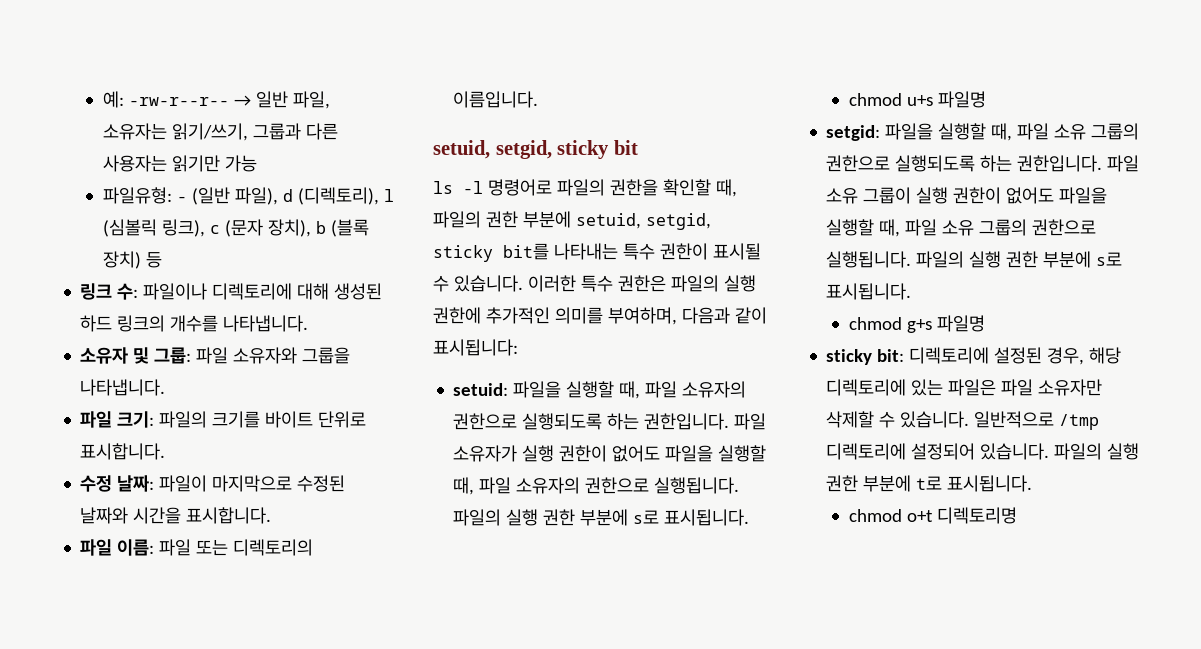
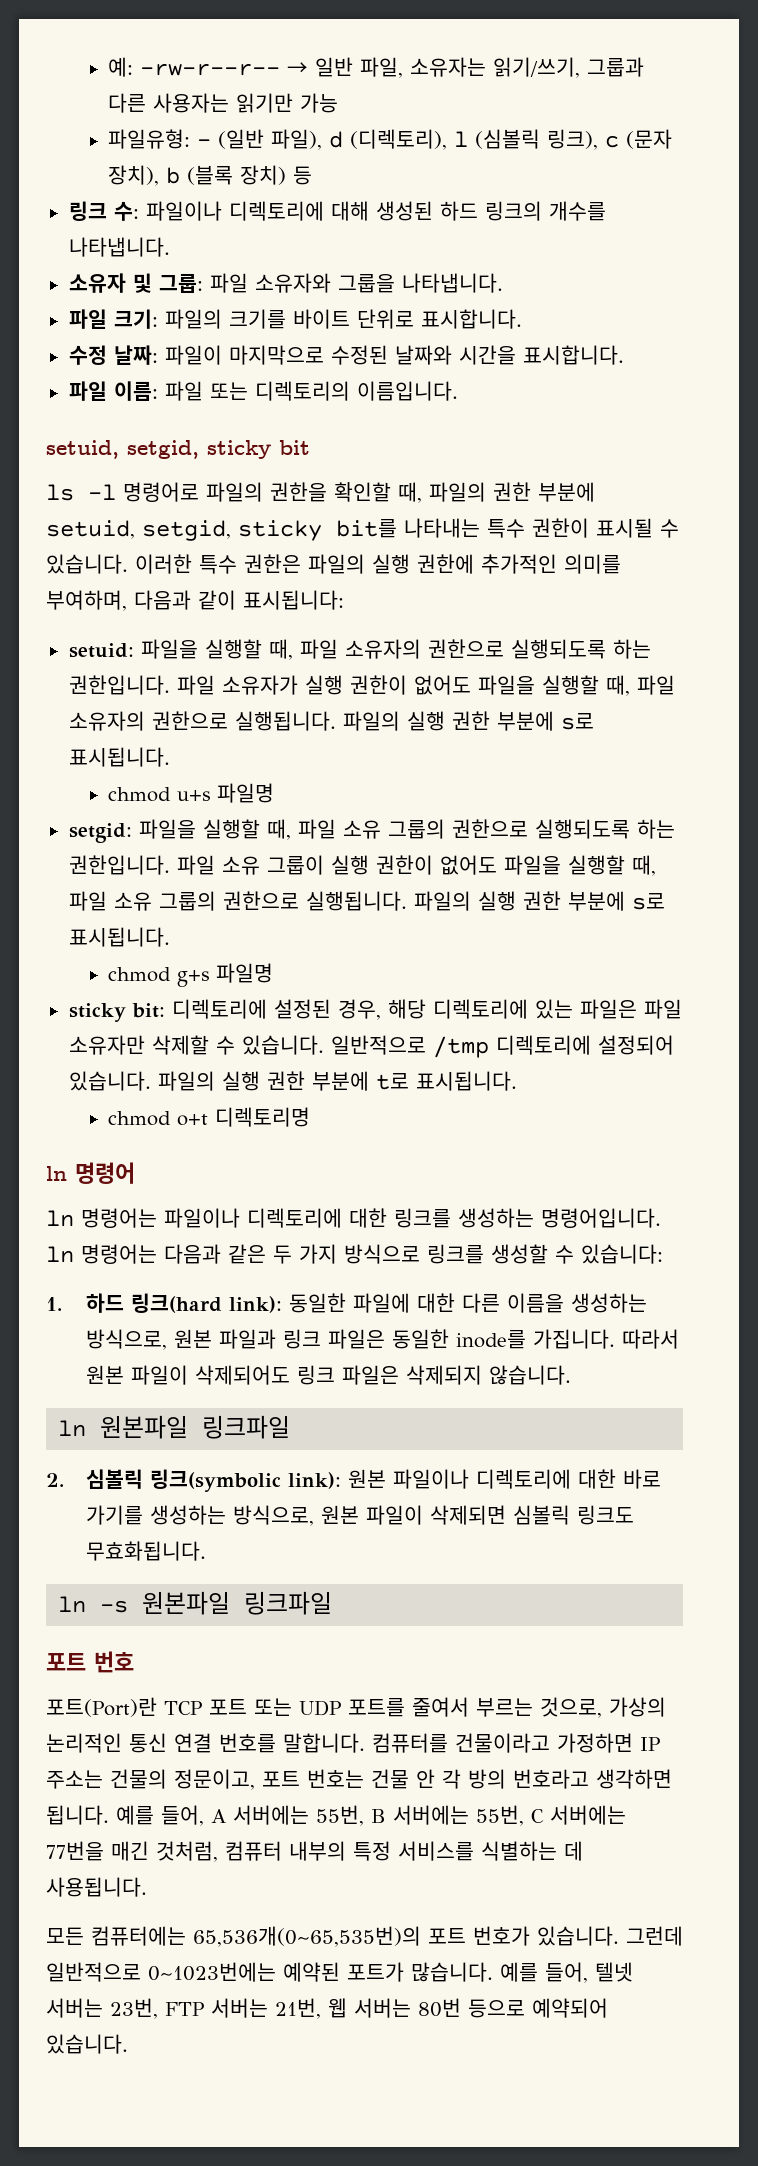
+ ln 명령어
+ ln 명령어는 파일이나 디렉토리에 대한 링크를 생성하는 명령어입니다. ln 명령어는 다음과 같은 두 가지 방식으로 링크를 생성할 수 있습니다:
+ 1. 하드 링크(hard link): 동일한 파일에 대한 다른 이름을 생성하는 방식으로, 원본 파일과 링크 파일은 동일한 inode를 가집니다. 따라서 원본 파일이 삭제되어도 링크 파일은 삭제되지 않습니다.
+ ln 원본파일 링크파일
+ 2. 심볼릭 링크(symbolic link): 원본 파일이나 디렉토리에 대한 바로 가기를 생성하는 방식으로, 원본 파일이 삭제되면 심볼릭 링크도 무효화됩니다.
+ ln -s 원본파일 링크파일
+ 포트 번호
+ 포트(Port)란 TCP 포트 또는 UDP 포트를 줄여서 부르는 것으로, 가상의 논리적인 통신 연결 번호를 말합니다. 컴퓨터를 건물이라고 가정하면 IP 주소는 건물의 정문이고, 포트 번호는 건물 안 각 방의 번호라고 생각하면 됩니다. 예를 들어, A 서버에는 55번, B 서버에는 55번, C 서버에는 77번을 매긴 것처럼, 컴퓨터 내부의 특정 서비스를 식별하는 데 사용됩니다.
+ 모든 컴퓨터에는 65,536개(0~65,535번)의 포트 번호가 있습니다. 그런데 일반적으로 0~1023번에는 예약된 포트가 많습니다. 예를 들어, 텔넷 서버는 23번, FTP 서버는 21번, 웹 서버는 80번 등으로 예약되어 있습니다.

